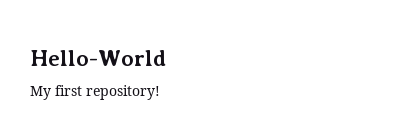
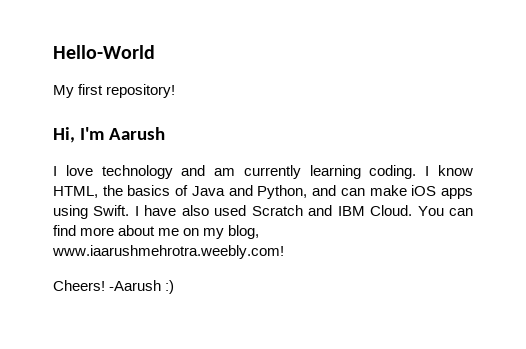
+ Hi, I'm Aarush
+ I love technology and am currently learning coding. I know HTML, the basics of Java and Python, and can make iOS apps using Swift. I have also used Scratch and IBM Cloud. You can find more about me on my blog, www.iaarushmehrotra.weebly.com!
+ Cheers! -Aarush :)

